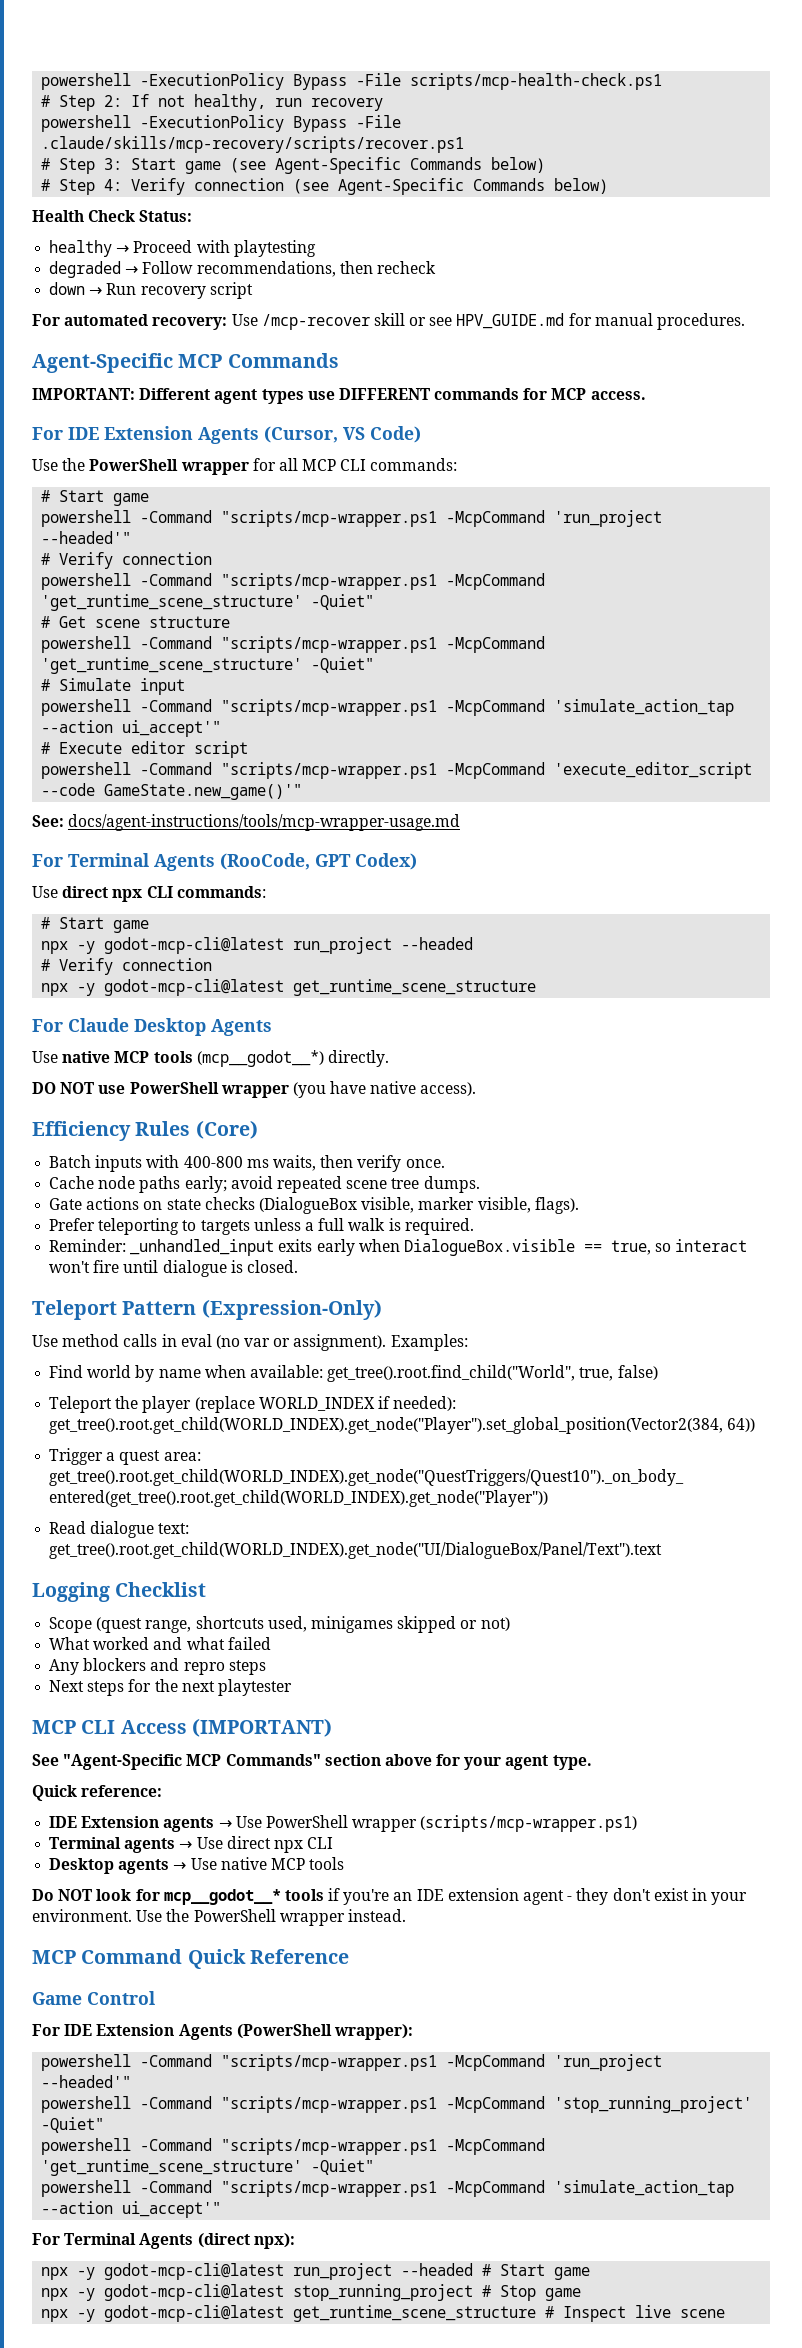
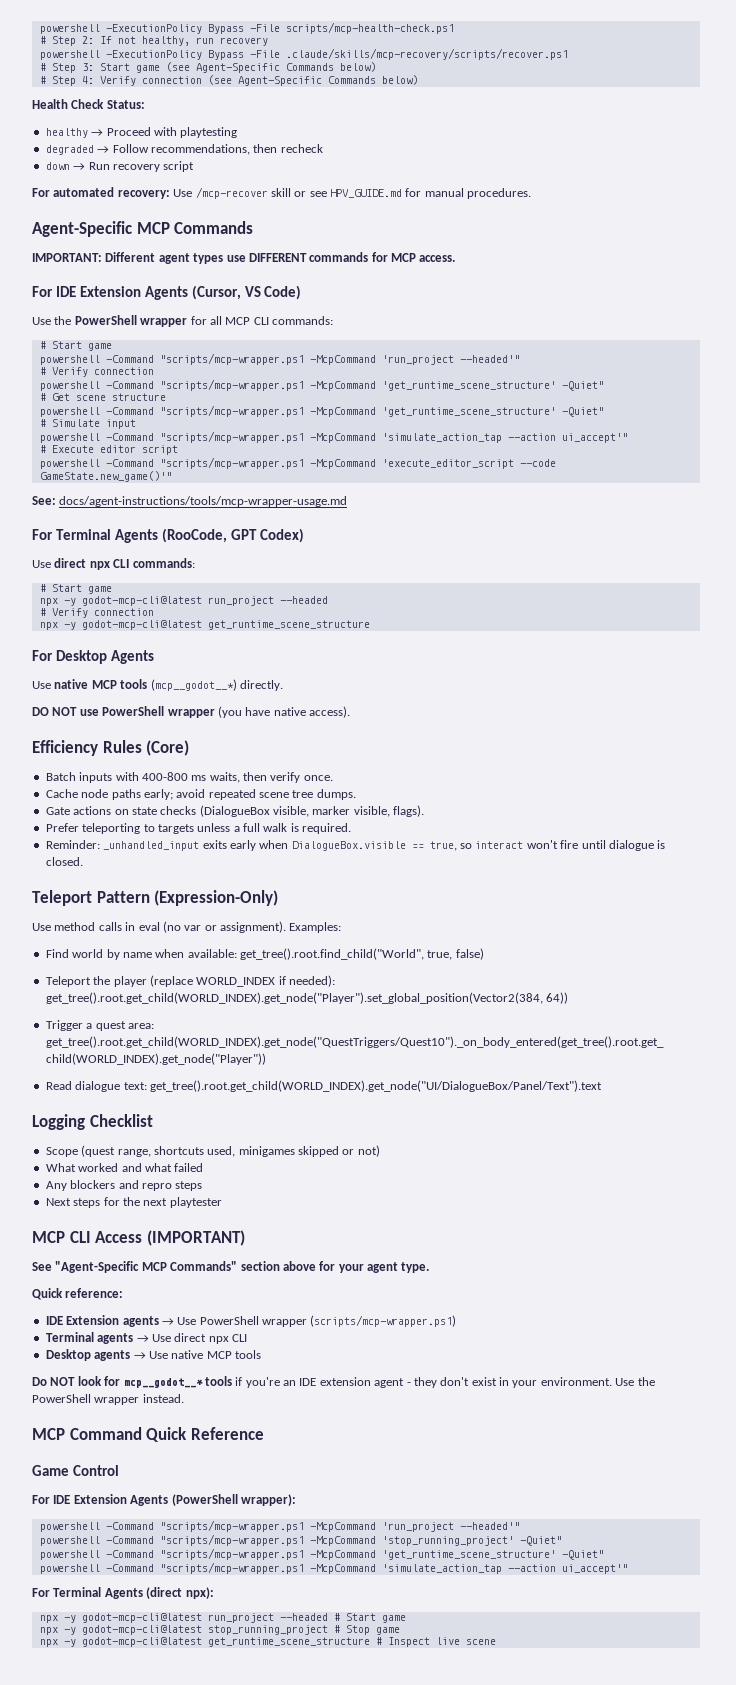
- For Claude Desktop Agents
+ For Desktop Agents

